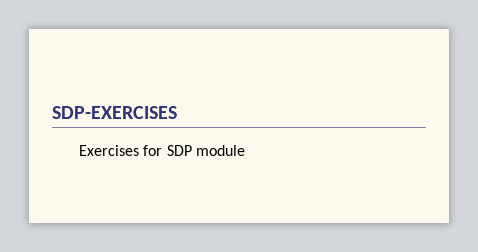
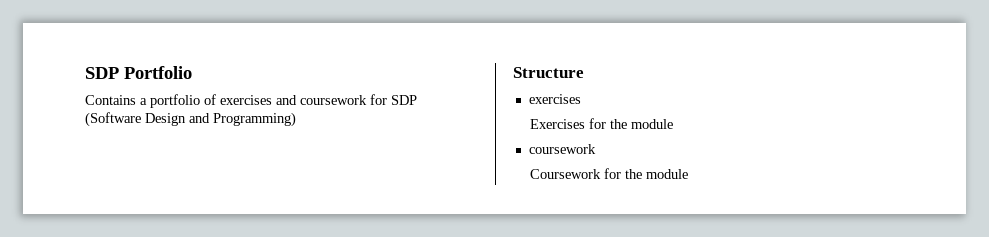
- SDP-EXERCISES
+ SDP Portfolio
+ Contains a portfolio of exercises and coursework for SDP (Software Design and Programming)
+ Structure
+ exercises
- Exercises for SDP module
+ Exercises for the module
+ coursework
+ Coursework for the module

